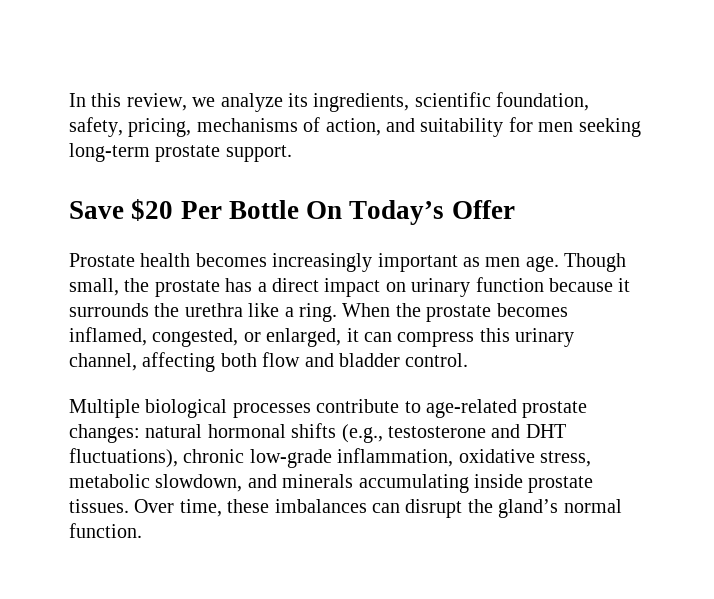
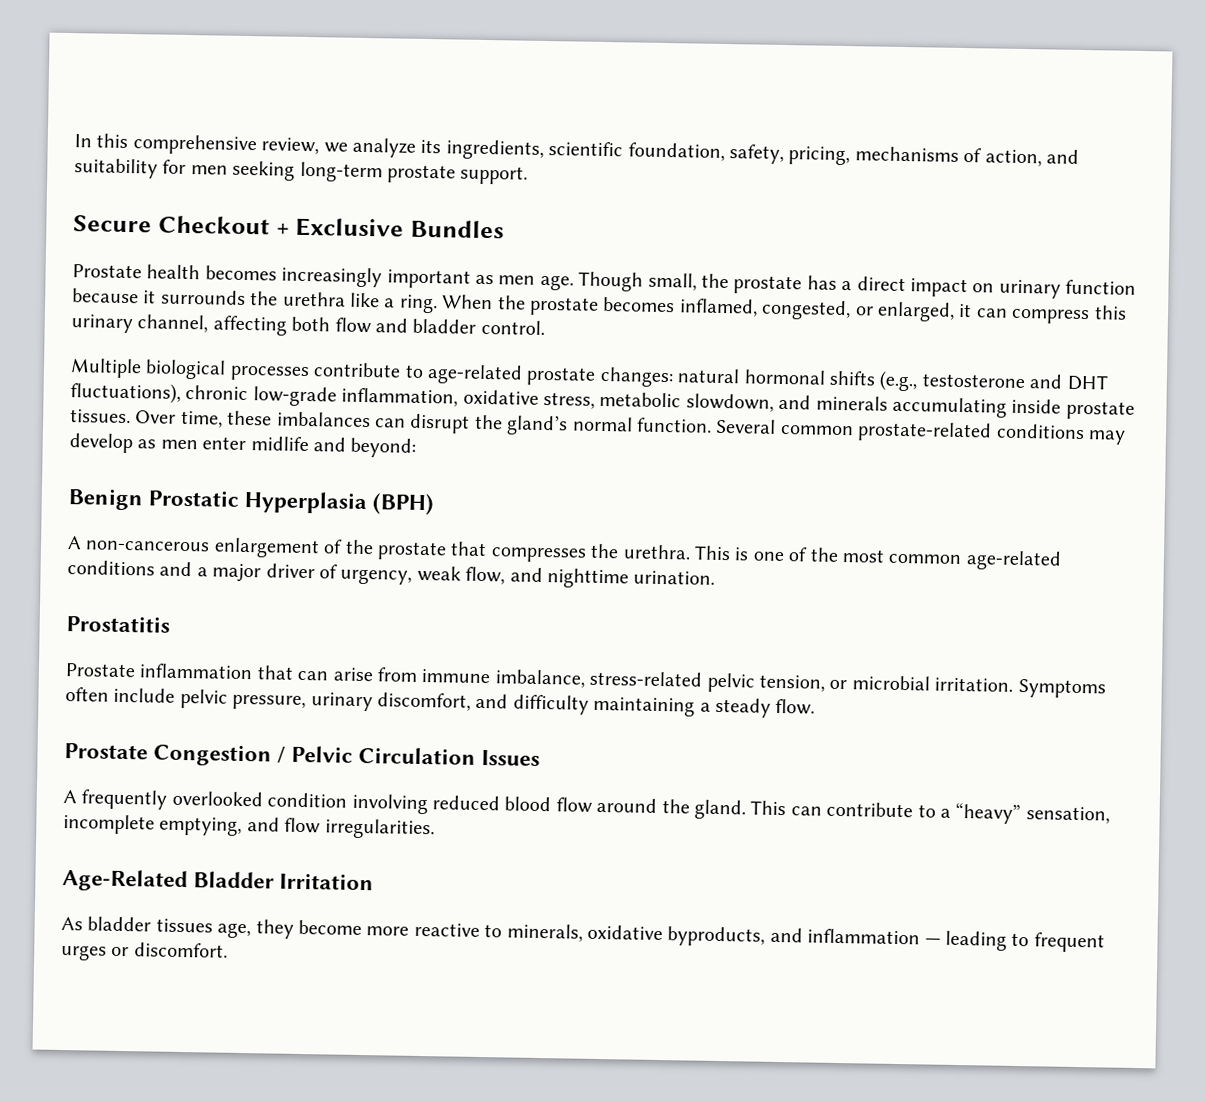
- In this review, we analyze its ingredients, scientific foundation, safety, pricing, mechanisms of action, and suitability for men seeking long-term prostate support.
+ In this comprehensive review, we analyze its ingredients, scientific foundation, safety, pricing, mechanisms of action, and suitability for men seeking long-term prostate support.
- Save $20 Per Bottle On Today’s Offer
+ Secure Checkout + Exclusive Bundles
+ Several common prostate-related conditions may develop as men enter midlife and beyond:
+ Benign Prostatic Hyperplasia (BPH)
+ A non-cancerous enlargement of the prostate that compresses the urethra. This is one of the most common age-related conditions and a major driver of urgency, weak flow, and nighttime urination.
+ Prostatitis
+ Prostate inflammation that can arise from immune imbalance, stress-related pelvic tension, or microbial irritation. Symptoms often include pelvic pressure, urinary discomfort, and difficulty maintaining a steady flow.
+ Prostate Congestion / Pelvic Circulation Issues
+ A frequently overlooked condition involving reduced blood flow around the gland. This can contribute to a “heavy” sensation, incomplete emptying, and flow irregularities.
+ Age-Related Bladder Irritation
+ As bladder tissues age, they become more reactive to minerals, oxidative byproducts, and inflammation — leading to frequent urges or discomfort.

